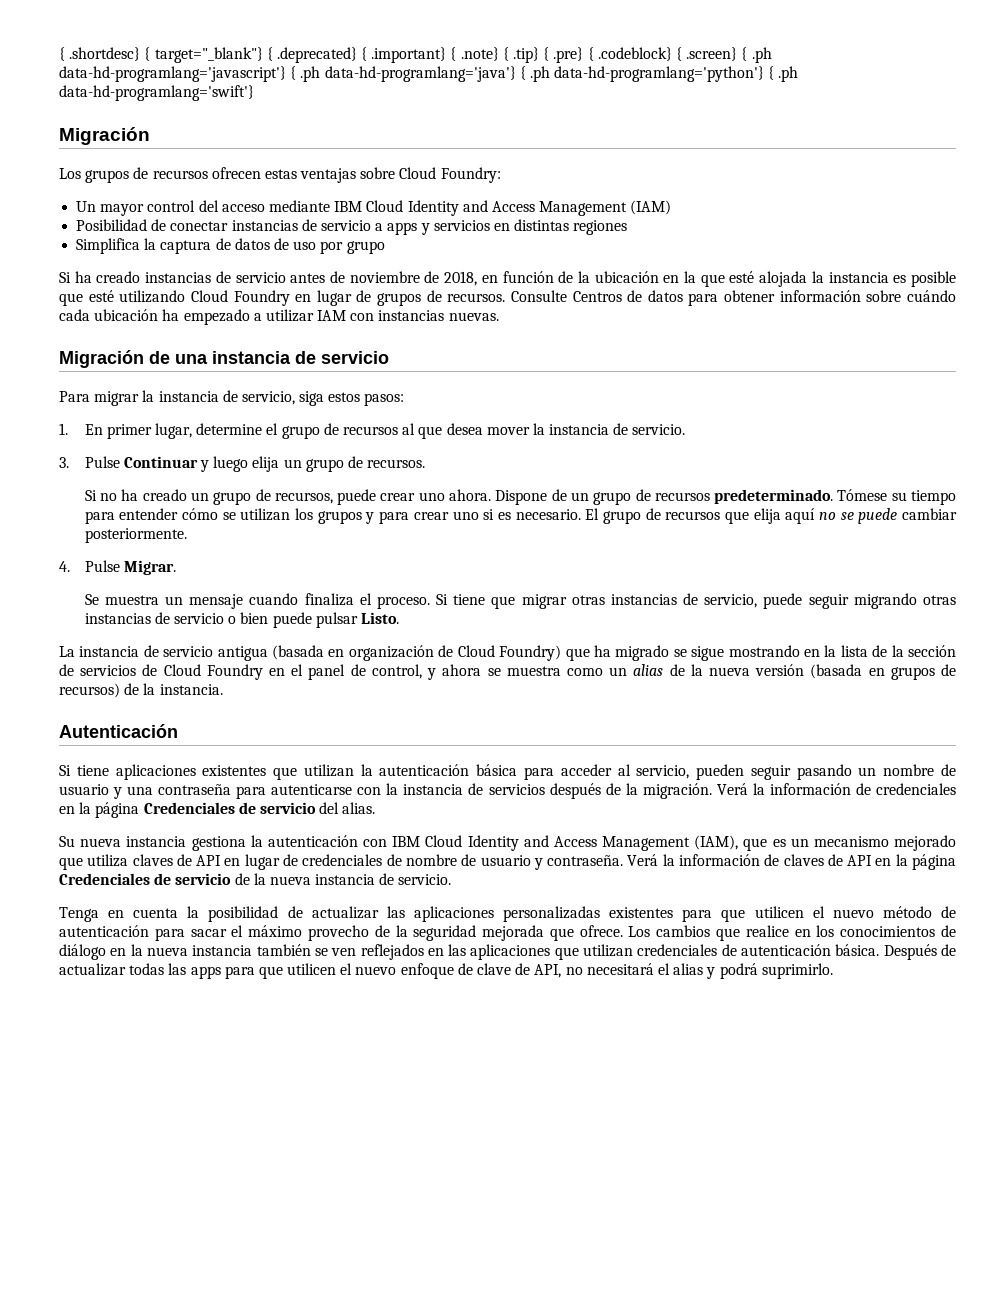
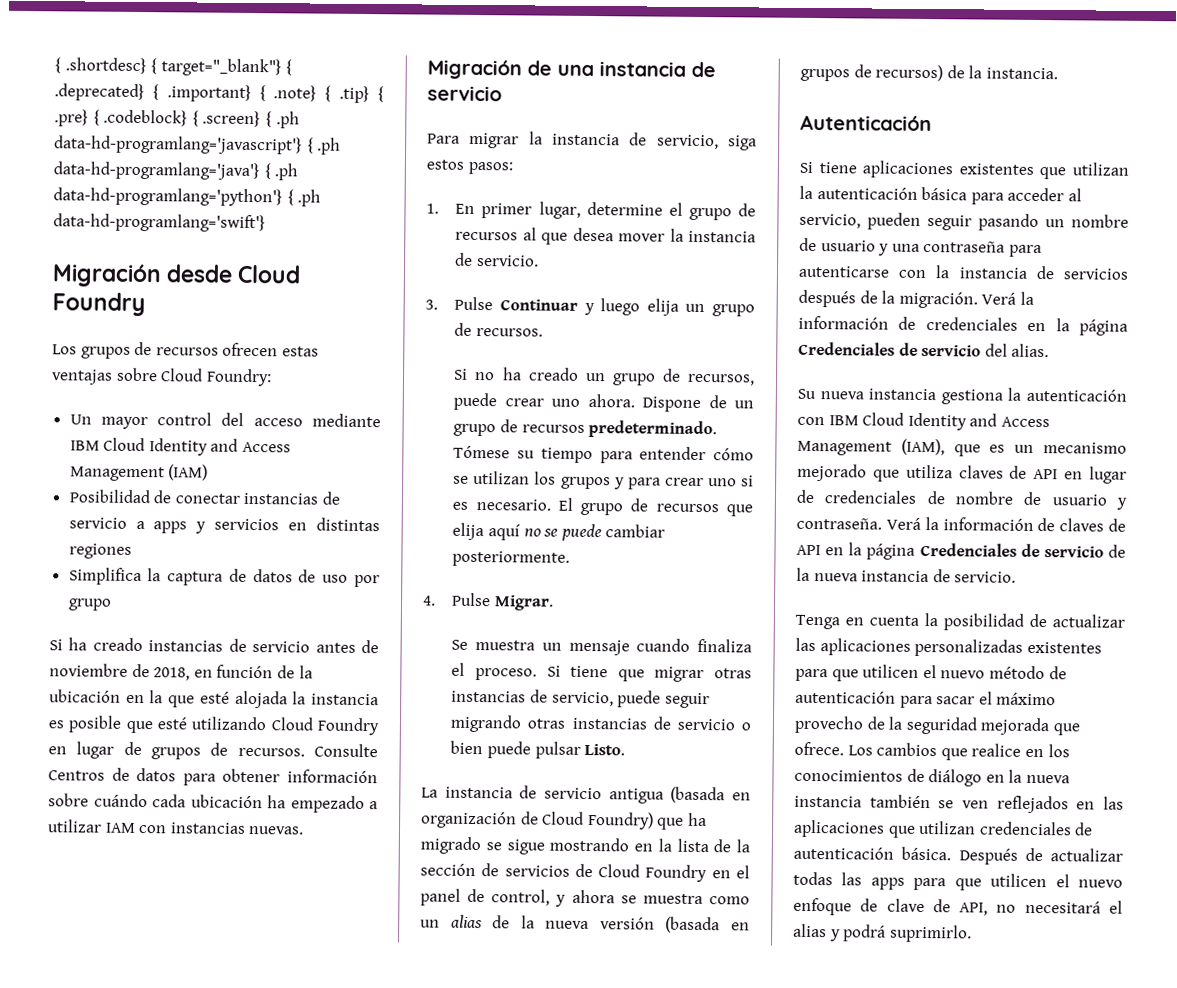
  { .shortdesc} { target="_blank"} { .deprecated} { .important} { .note} { .tip} { .pre} { .codeblock} { .screen} { .ph data-hd-programlang='javascript'} { .ph data-hd-programlang='java'} { .ph data-hd-programlang='python'} { .ph data-hd-programlang='swift'}
- Migración
+ Migración desde Cloud Foundry

